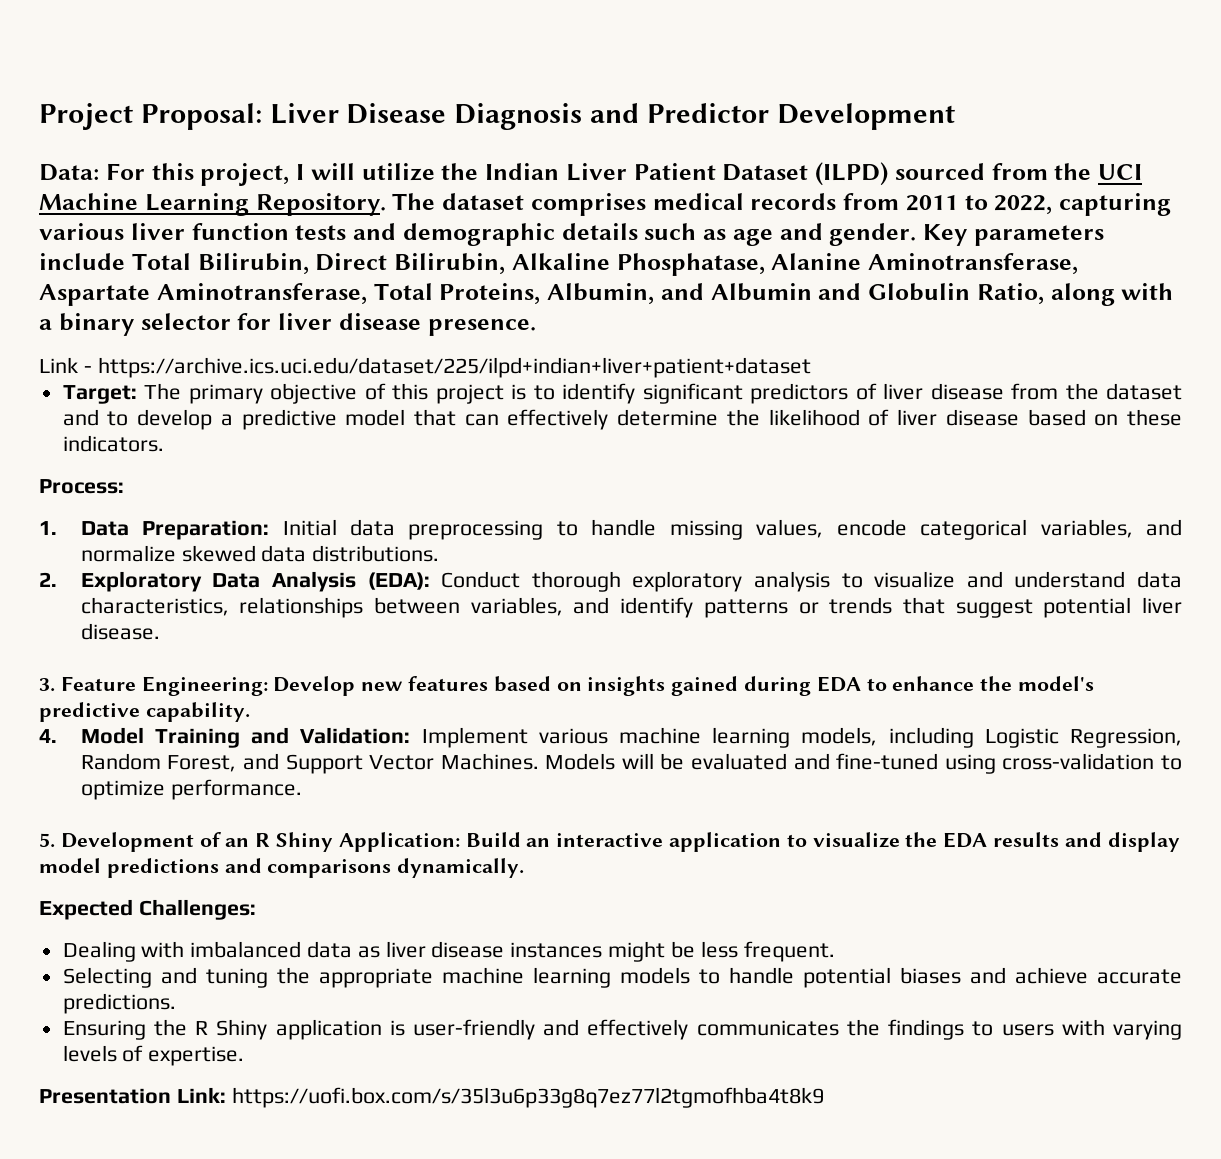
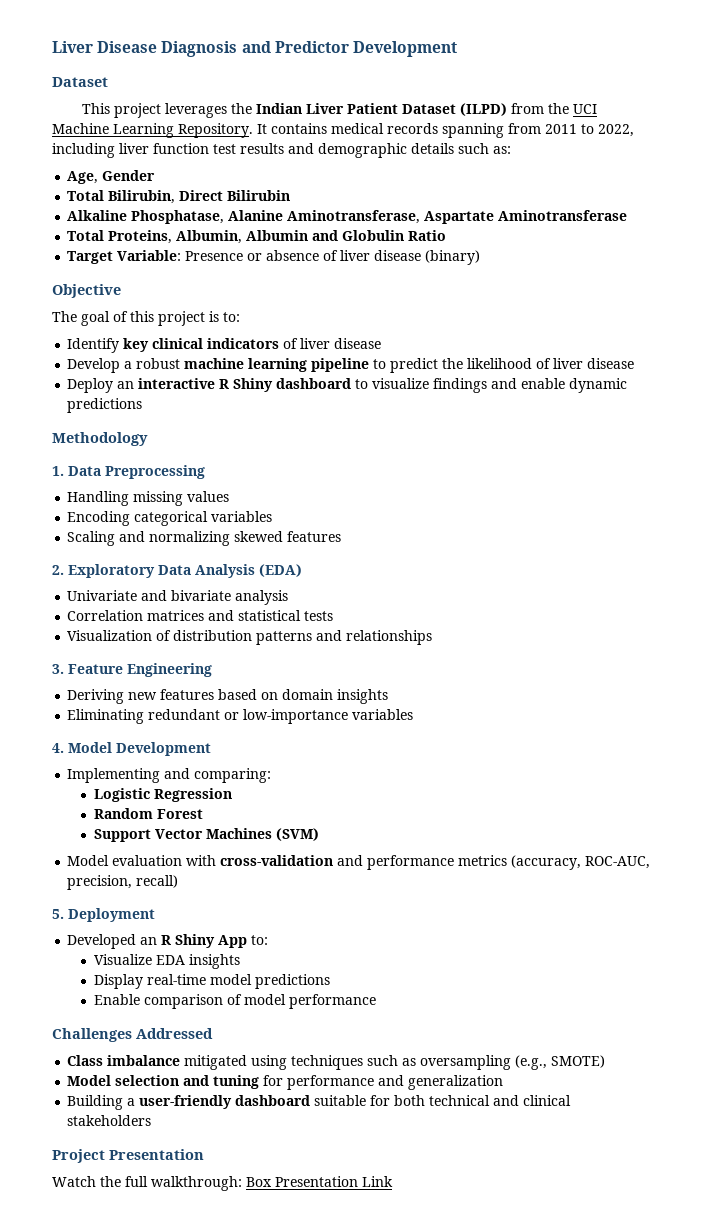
- Project Proposal: Liver Disease Diagnosis and Predictor Development
- Data: For this project, I will utilize the Indian Liver Patient Dataset (ILPD) sourced from the UCI Machine Learning Repository.
+ Liver Disease Diagnosis and Predictor Development
+ Dataset
+ This project leverages the Indian Liver Patient Dataset (ILPD) from the UCI Machine Learning Repository.
- The dataset comprises medical records from 2011 to 2022, capturing various liver function tests and demographic details such as age and gender. Key parameters include Total Bilirubin, Direct Bilirubin, Alkaline Phosphatase, Alanine Aminotransferase, Aspartate Aminotransferase, Total Proteins, Albumin, and Albumin and Globulin Ratio, along with a binary selector for liver disease presence.
- Link - https://archive.ics.uci.edu/dataset/225/ilpd+indian+liver+patient+dataset
- Target: The primary objective of this project is to identify significant predictors of liver disease from the dataset and to develop a predictive model that can effectively determine the likelihood of liver disease based on these indicators.
- Process:
- 1. Data Preparation: Initial data preprocessing to handle missing values, encode categorical variables, and normalize skewed data distributions.
- 2. Exploratory Data Analysis (EDA): Conduct thorough exploratory analysis to visualize and understand data characteristics, relationships between variables, and identify patterns or trends that suggest potential liver disease.
+ It contains medical records spanning from 2011 to 2022, including liver function test results and demographic details such as:
+ Age, Gender
+ Total Bilirubin, Direct Bilirubin
+ Alkaline Phosphatase, Alanine Aminotransferase, Aspartate Aminotransferase
+ Total Proteins, Albumin, Albumin and Globulin Ratio
+ Target Variable: Presence or absence of liver disease (binary)
+ Objective
+ The goal of this project is to:
+ Identify key clinical indicators of liver disease
+ Develop a robust machine learning pipeline to predict the likelihood of liver disease
+ Deploy an interactive R Shiny dashboard to visualize findings and enable dynamic predictions
+ Methodology
+ 1. Data Preprocessing
+ Handling missing values
+ Encoding categorical variables
+ Scaling and normalizing skewed features
+ 2. Exploratory Data Analysis (EDA)
+ Univariate and bivariate analysis
+ Correlation matrices and statistical tests
+ Visualization of distribution patterns and relationships
- 3. Feature Engineering: Develop new features based on insights gained during EDA to enhance the model's predictive capability.
- 4. Model Training and Validation: Implement various machine learning models, including Logistic Regression, Random Forest, and Support Vector Machines. Models will be evaluated and fine-tuned using cross-validation to optimize performance.
+ 3. Feature Engineering
+ Deriving new features based on domain insights
+ Eliminating redundant or low-importance variables
+ 4. Model Development
+ Implementing and comparing:
+ Logistic Regression
+ Random Forest
+ Support Vector Machines (SVM)
+ Model evaluation with cross-validation and performance metrics (accuracy, ROC-AUC, precision, recall)
- 5. Development of an R Shiny Application: Build an interactive application to visualize the EDA results and display model predictions and comparisons dynamically.
- Expected Challenges:
- Dealing with imbalanced data as liver disease instances might be less frequent.
- Selecting and tuning the appropriate machine learning models to handle potential biases and achieve accurate predictions.
- Ensuring the R Shiny application is user-friendly and effectively communicates the findings to users with varying levels of expertise.
- Presentation Link: https://uofi.box.com/s/35l3u6p33g8q7ez77l2tgmofhba4t8k9
+ 5. Deployment
+ Developed an R Shiny App to:
+ Visualize EDA insights
+ Display real-time model predictions
+ Enable comparison of model performance
+ Challenges Addressed
+ Class imbalance mitigated using techniques such as oversampling (e.g., SMOTE)
+ Model selection and tuning for performance and generalization
+ Building a user-friendly dashboard suitable for both technical and clinical stakeholders
+ Project Presentation
+ Watch the full walkthrough: Box Presentation Link

